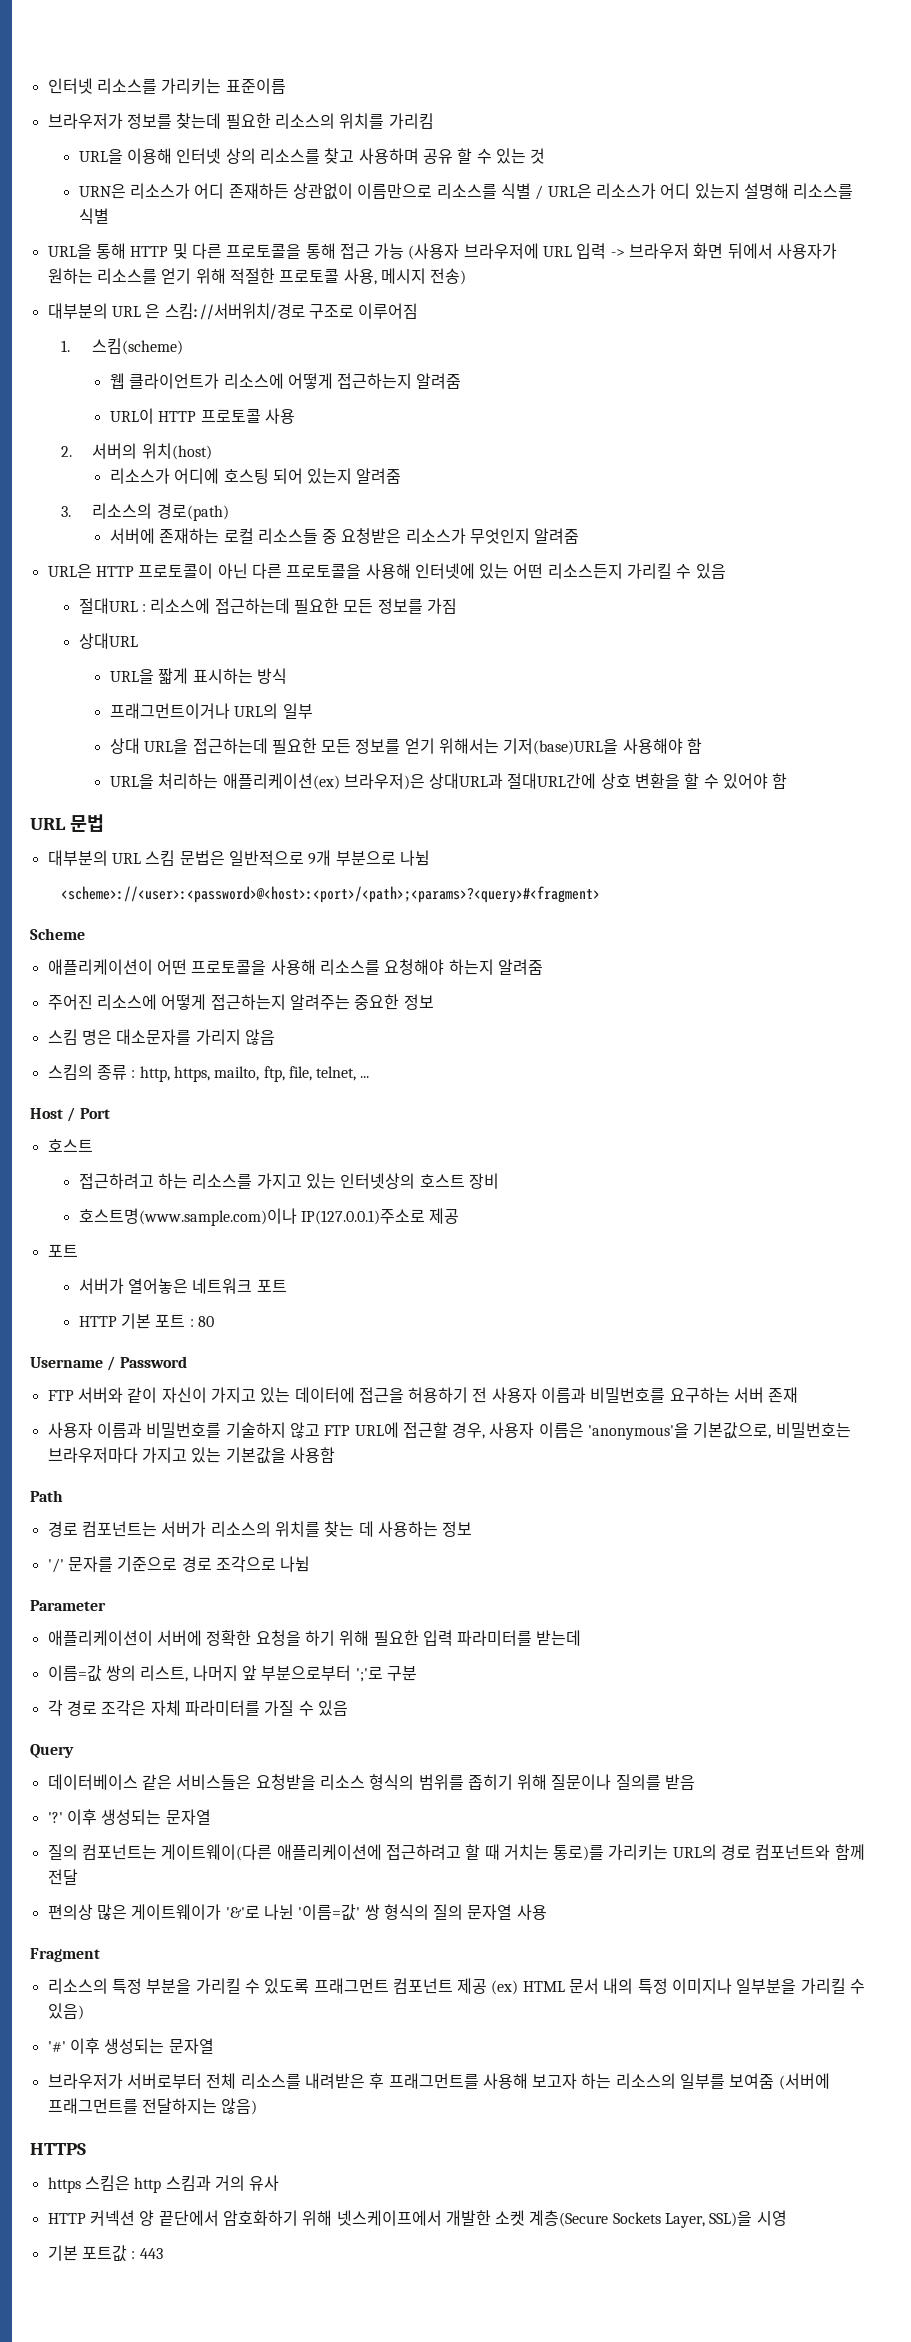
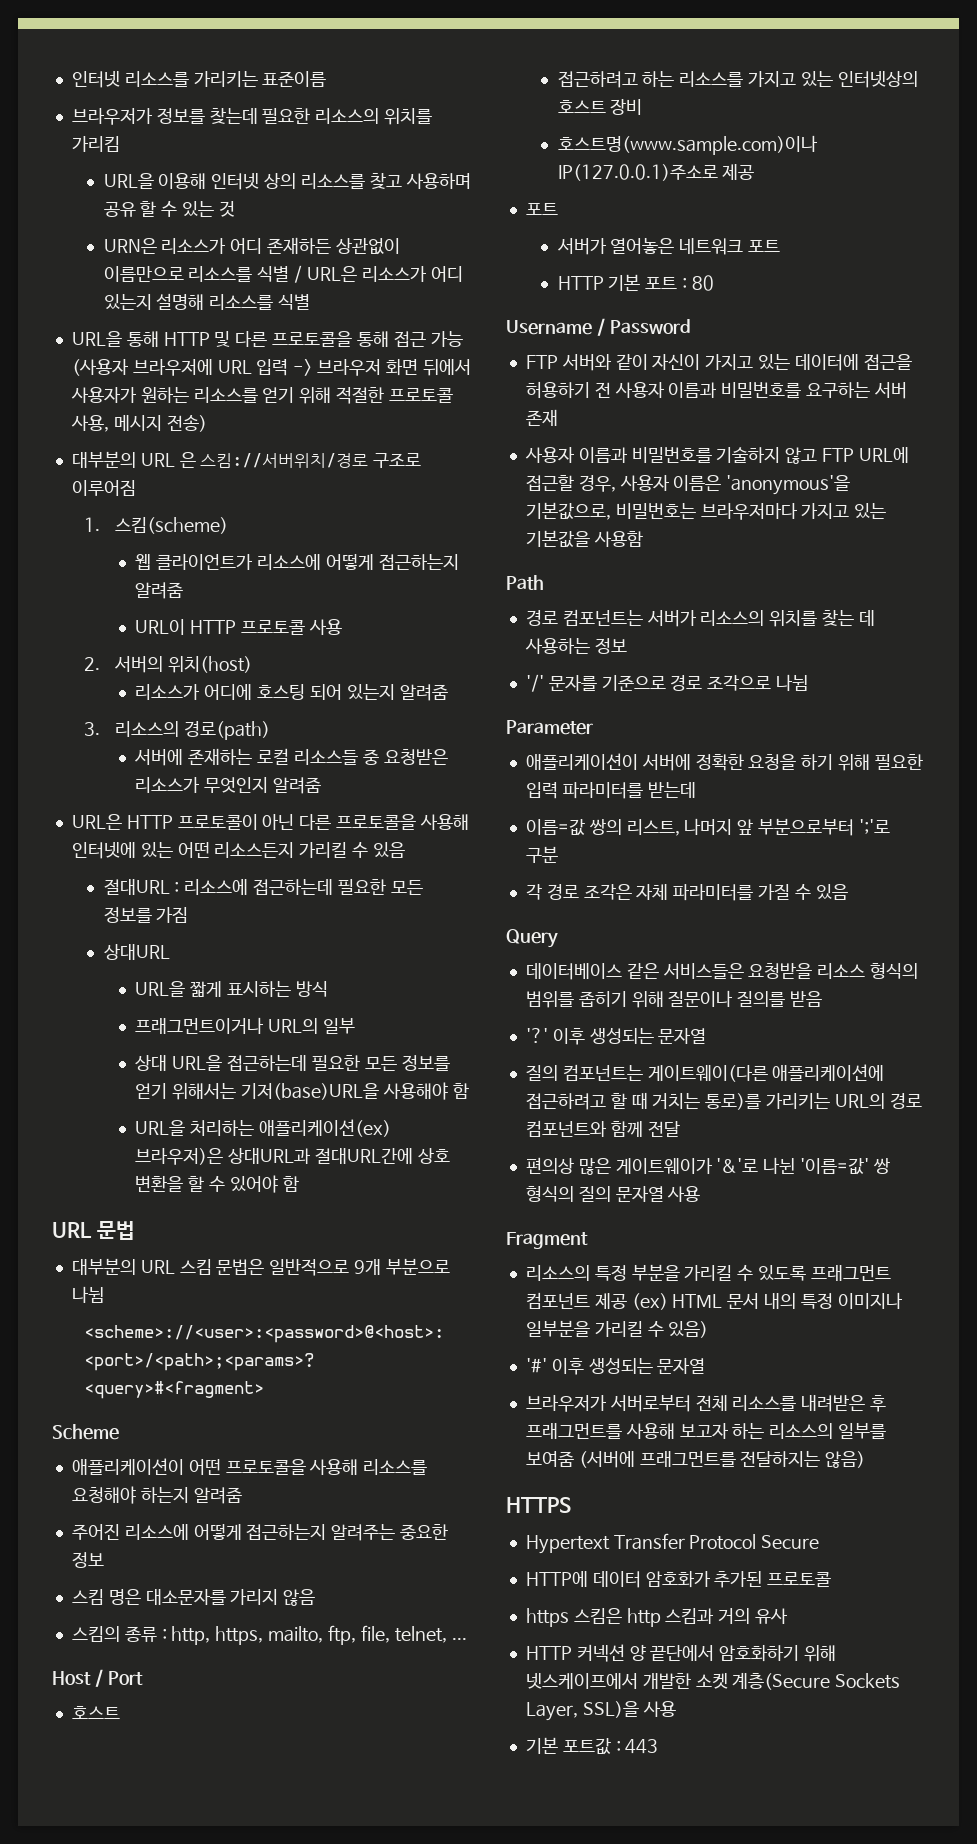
+ Hypertext Transfer Protocol Secure
+ HTTP에 데이터 암호화가 추가된 프로토콜
- HTTP 커넥션 양 끝단에서 암호화하기 위해 넷스케이프에서 개발한 소켓 계층(Secure Sockets Layer, SSL)을 시영
+ HTTP 커넥션 양 끝단에서 암호화하기 위해 넷스케이프에서 개발한 소켓 계층(Secure Sockets Layer, SSL)을 사용

